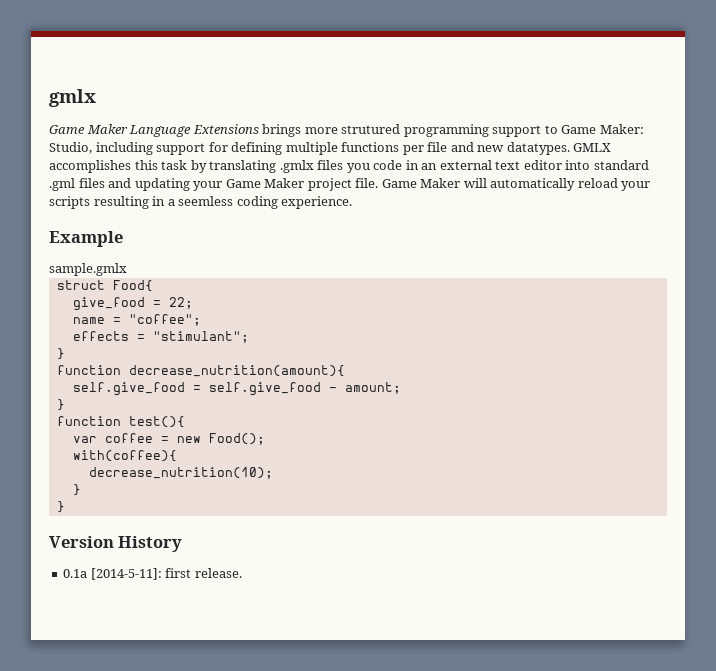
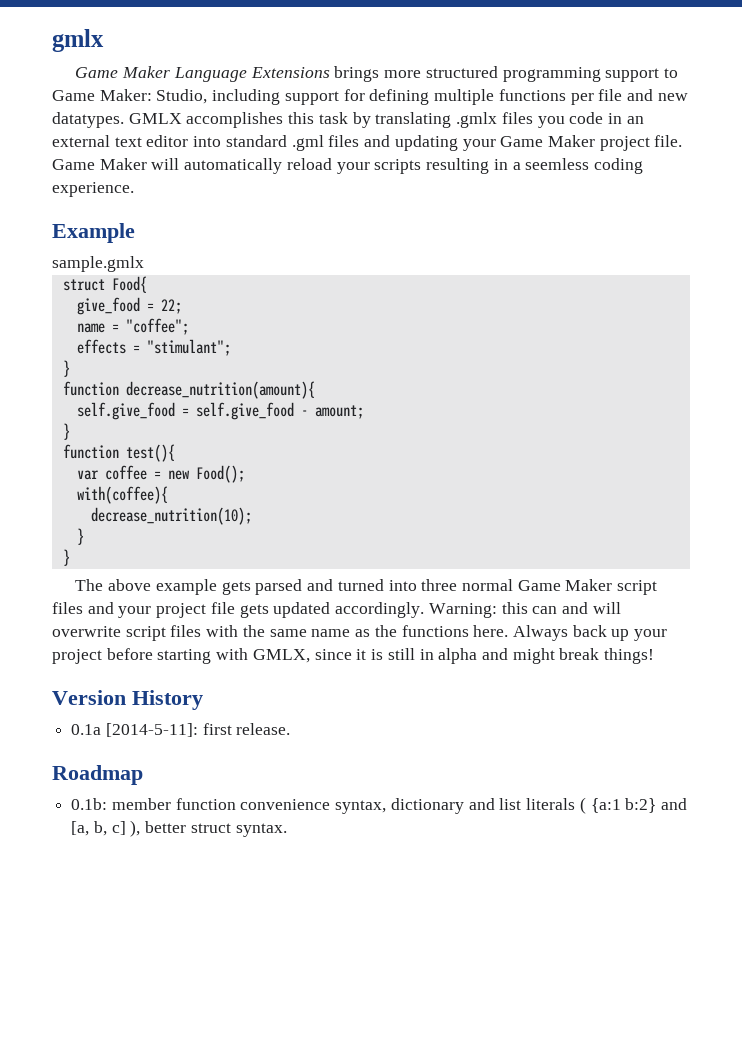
- Game Maker Language Extensions brings more strutured programming support to Game Maker: Studio, including support for defining multiple functions per file and new datatypes.
+ Game Maker Language Extensions brings more structured programming support to Game Maker: Studio, including support for defining multiple functions per file and new datatypes.
+ The above example gets parsed and turned into three normal Game Maker script files and your project file gets updated accordingly. Warning: this can and will overwrite script files with the same name as the functions here. Always back up your project before starting with GMLX, since it is still in alpha and might break things!
+ Roadmap
+ 0.1b: member function convenience syntax, dictionary and list literals ( {a:1 b:2} and [a, b, c] ), better struct syntax.

